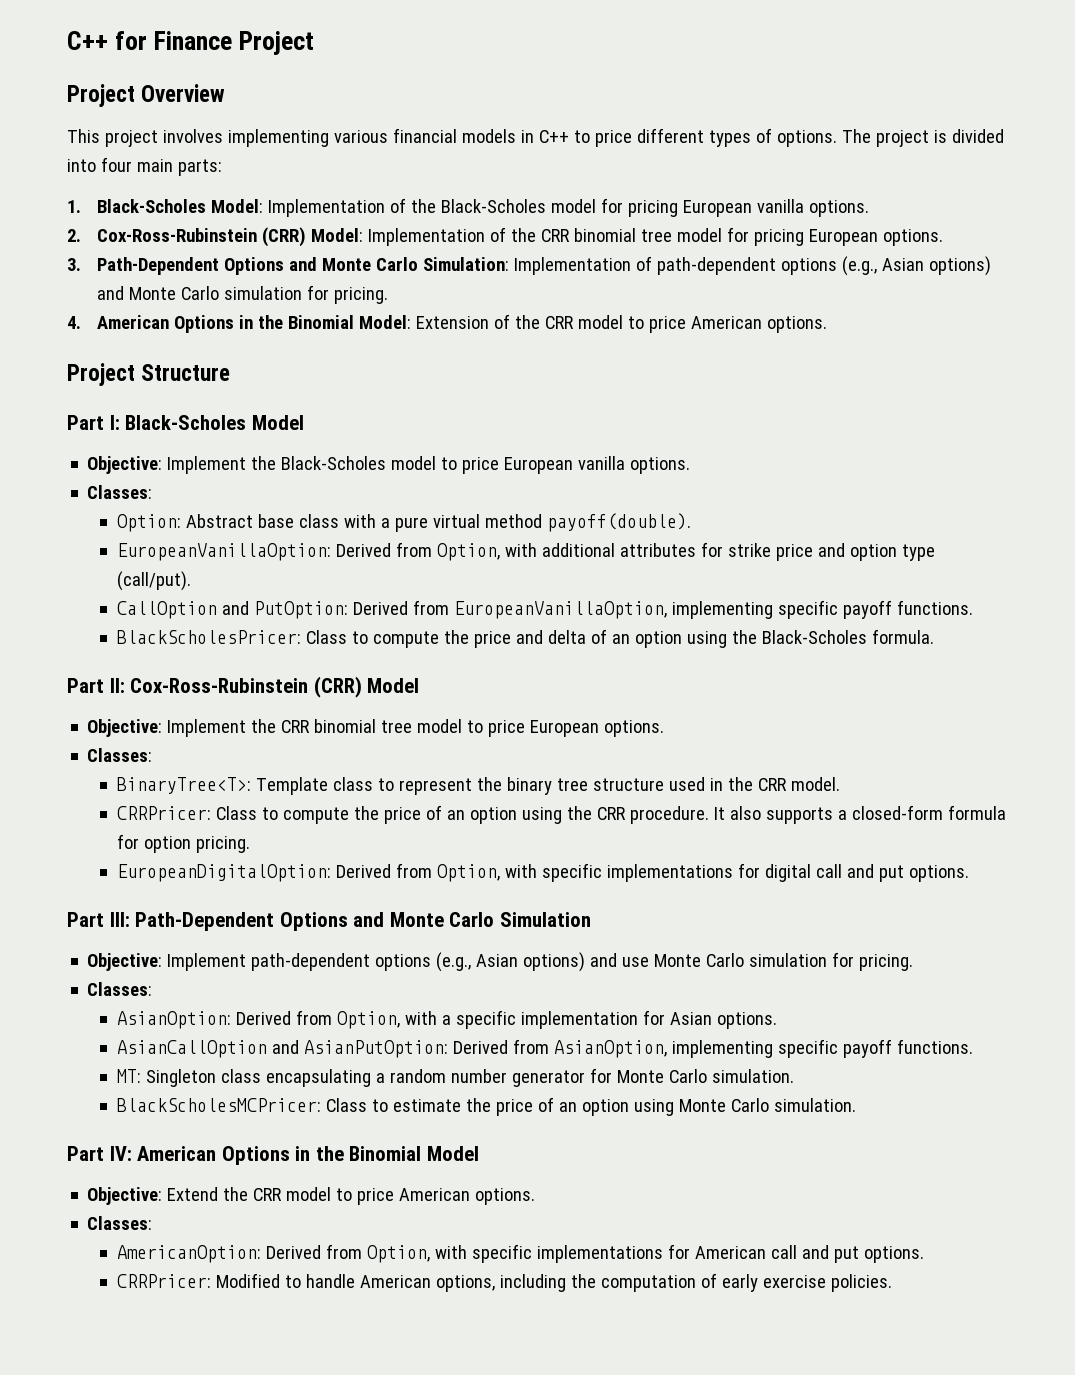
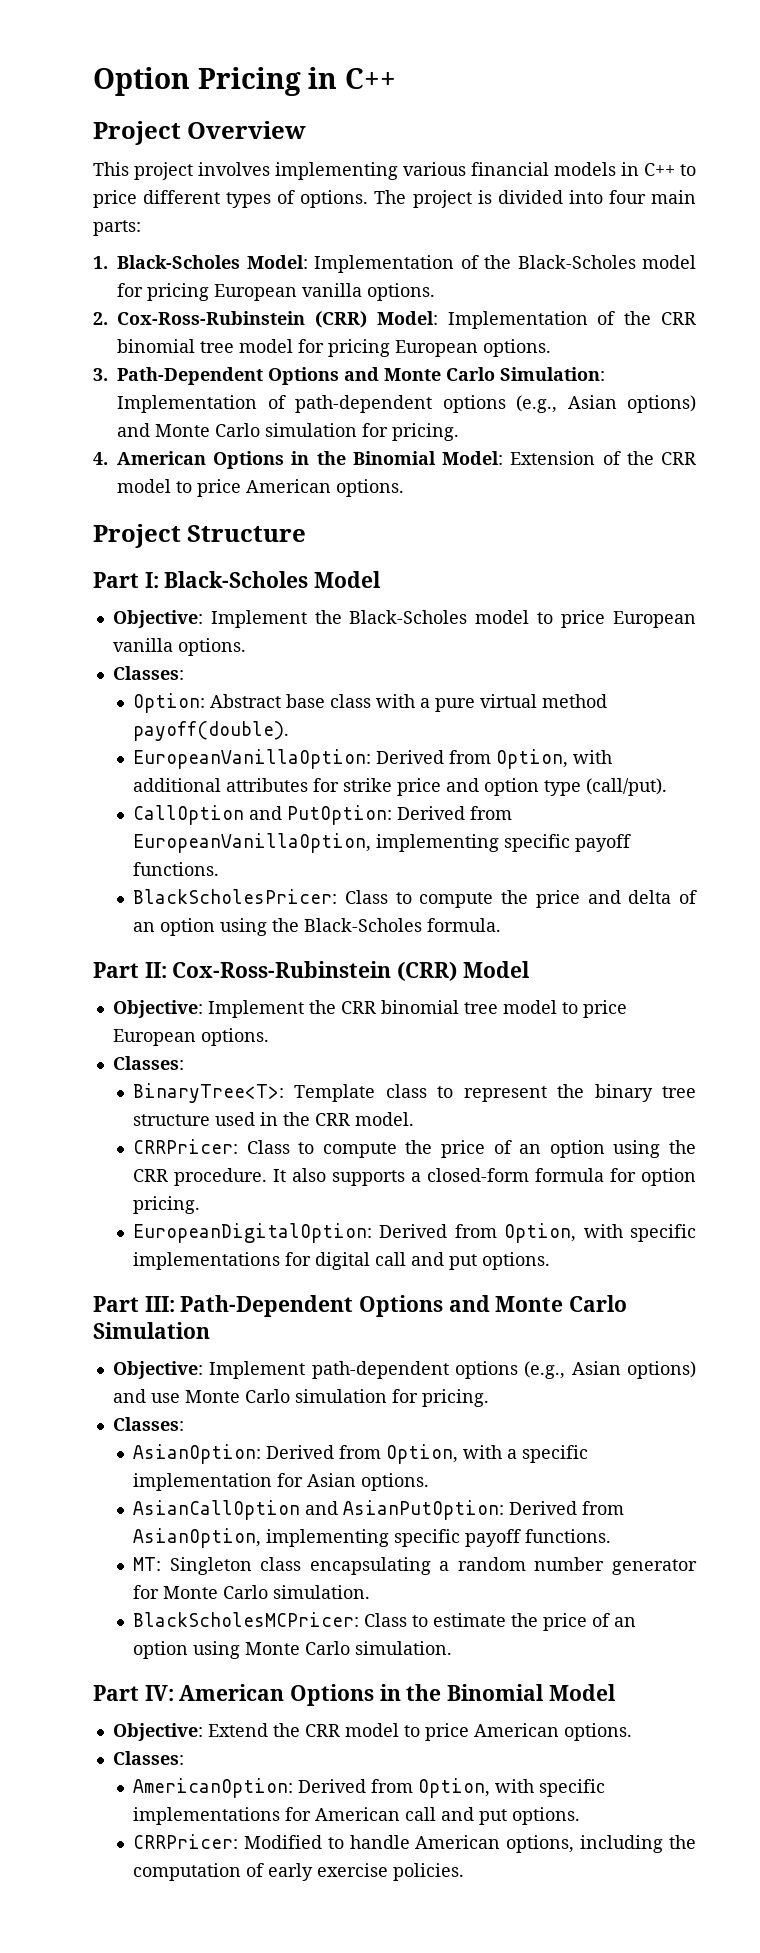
- C++ for Finance Project
+ Option Pricing in C++

